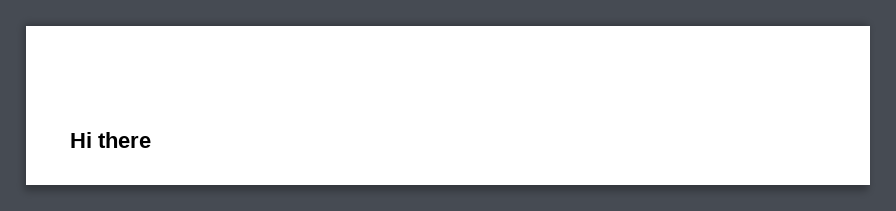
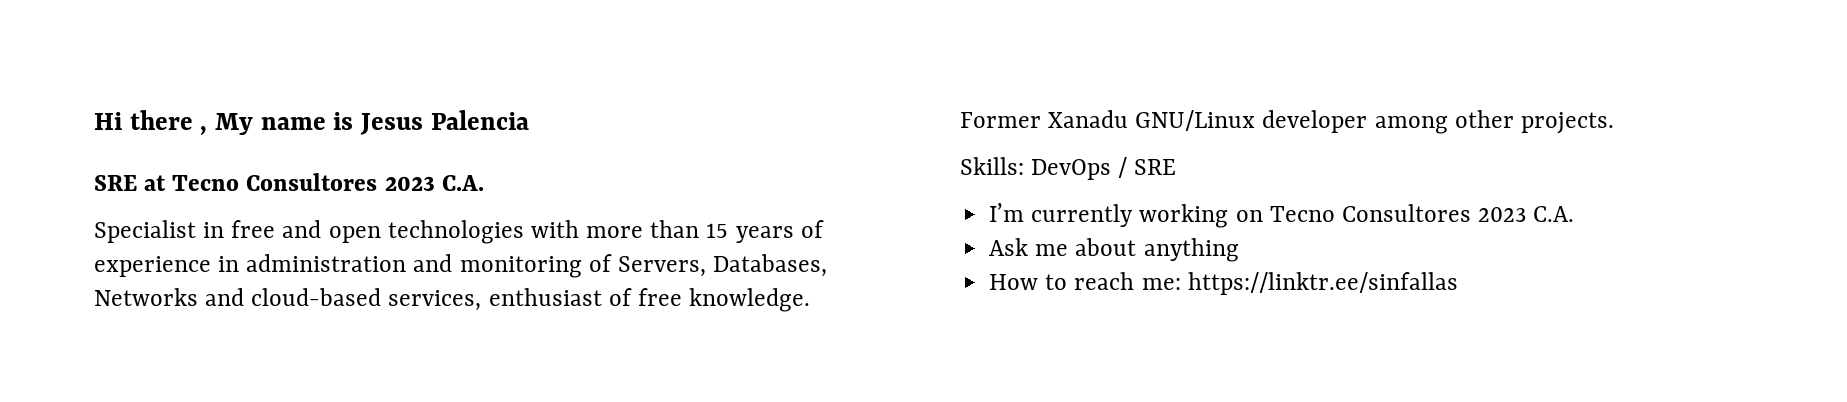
- Hi there
+ Hi there , My name is Jesus Palencia
+ SRE at Tecno Consultores 2023 C.A.
+ Specialist in free and open technologies with more than 15 years of experience in administration and monitoring of Servers, Databases, Networks and cloud-based services, enthusiast of free knowledge. Former Xanadu GNU/Linux developer among other projects.
+ Skills: DevOps / SRE
+ I’m currently working on Tecno Consultores 2023 C.A.
+ Ask me about anything
+ How to reach me: https://linktr.ee/sinfallas

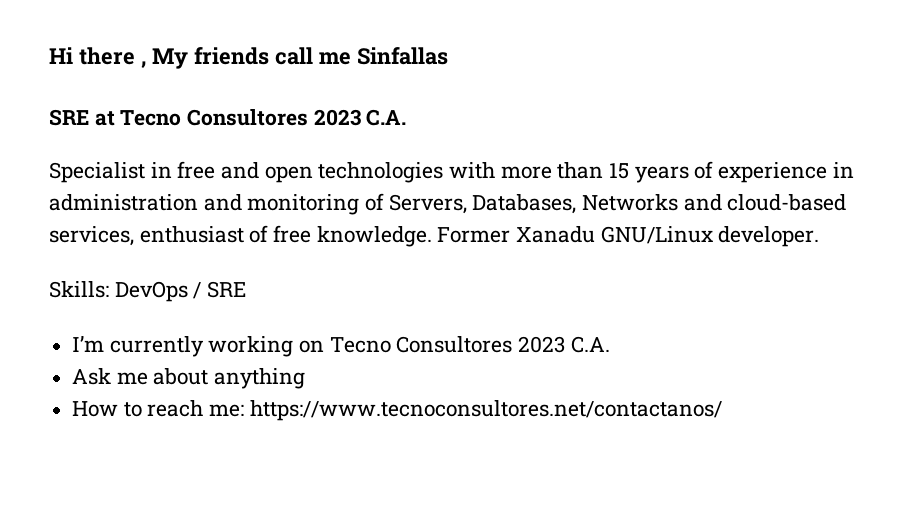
- Hi there , My name is Jesus Palencia
+ Hi there , My friends call me Sinfallas
- Former Xanadu GNU/Linux developer among other projects.
+ Former Xanadu GNU/Linux developer.
- How to reach me: https://linktr.ee/sinfallas
+ How to reach me: https://www.tecnoconsultores.net/contactanos/

